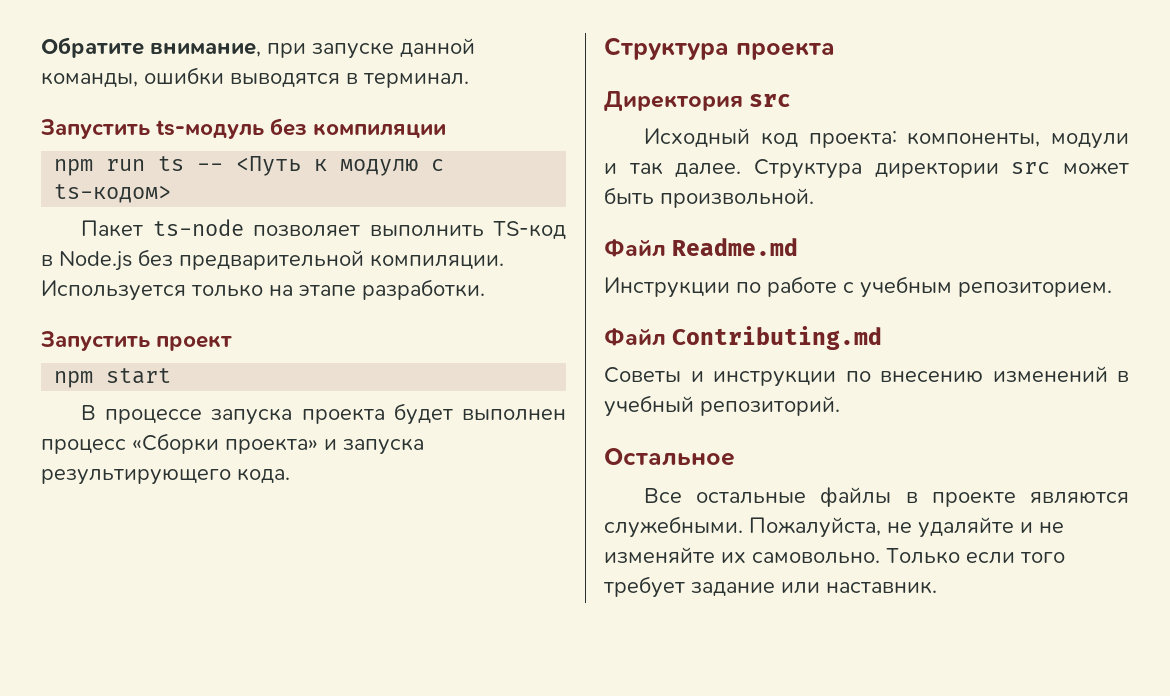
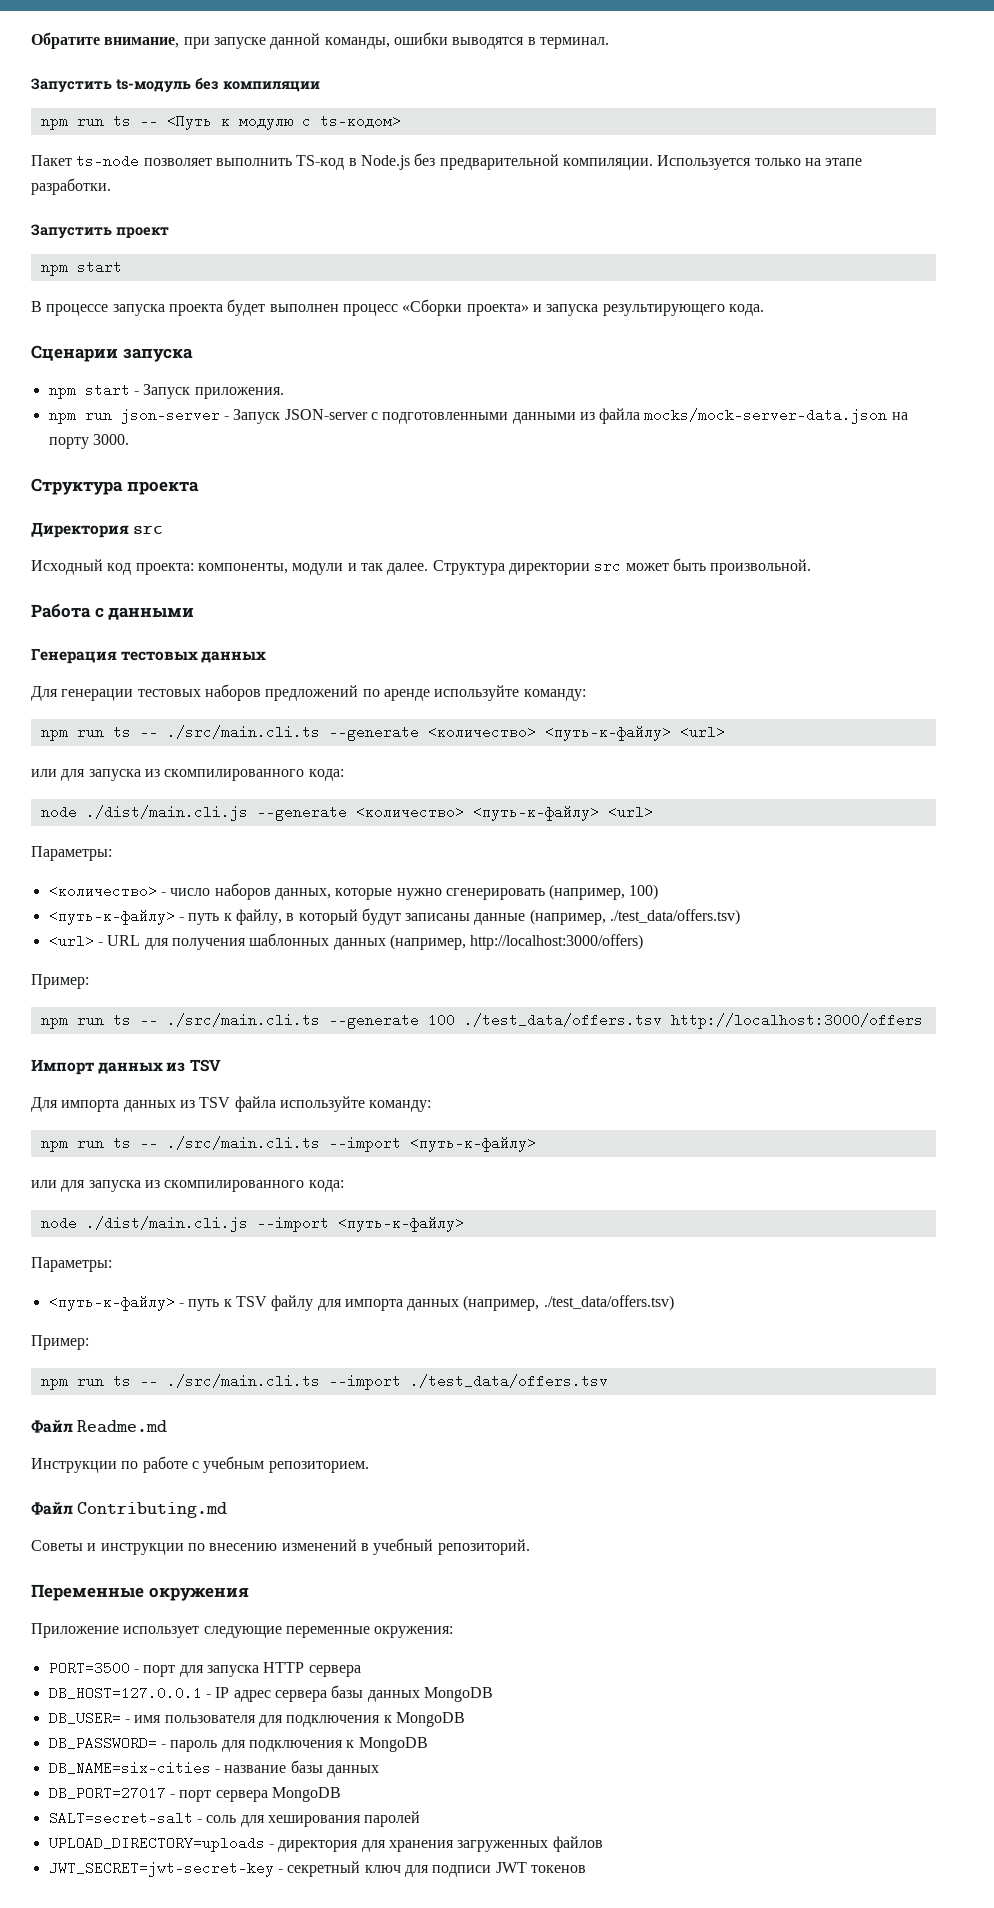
+ Сценарии запуска
+ npm start - Запуск приложения.
+ npm run json-server - Запуск JSON-server с подготовленными данными из файла mocks/mock-server-data.json на порту 3000.
+ Работа с данными
+ Генерация тестовых данных
+ Для генерации тестовых наборов предложений по аренде используйте команду:
+ npm run ts -- ./src/main.cli.ts --generate <количество> <путь-к-файлу> <url>
+ или для запуска из скомпилированного кода:
+ node ./dist/main.cli.js --generate <количество> <путь-к-файлу> <url>
+ Параметры:
+ <количество> - число наборов данных, которые нужно сгенерировать (например, 100)
+ <путь-к-файлу> - путь к файлу, в который будут записаны данные (например, ./test_data/offers.tsv)
+ <url> - URL для получения шаблонных данных (например, http://localhost:3000/offers)
+ Пример:
+ npm run ts -- ./src/main.cli.ts --generate 100 ./test_data/offers.tsv http://localhost:3000/offers
+ Импорт данных из TSV
+ Для импорта данных из TSV файла используйте команду:
+ npm run ts -- ./src/main.cli.ts --import <путь-к-файлу>
+ или для запуска из скомпилированного кода:
+ node ./dist/main.cli.js --import <путь-к-файлу>
+ Параметры:
+ <путь-к-файлу> - путь к TSV файлу для импорта данных (например, ./test_data/offers.tsv)
+ Пример:
+ npm run ts -- ./src/main.cli.ts --import ./test_data/offers.tsv
- Остальное
- Все остальные файлы в проекте являются служебными. Пожалуйста, не удаляйте и не изменяйте их самовольно. Только если того требует задание или наставник.
+ Переменные окружения
+ Приложение использует следующие переменные окружения:
+ PORT=3500 - порт для запуска HTTP сервера
+ DB_HOST=127.0.0.1 - IP адрес сервера базы данных MongoDB
+ DB_USER= - имя пользователя для подключения к MongoDB
+ DB_PASSWORD= - пароль для подключения к MongoDB
+ DB_NAME=six-cities - название базы данных
+ DB_PORT=27017 - порт сервера MongoDB
+ SALT=secret-salt - соль для хеширования паролей
+ UPLOAD_DIRECTORY=uploads - директория для хранения загруженных файлов
+ JWT_SECRET=jwt-secret-key - секретный ключ для подписи JWT токенов

